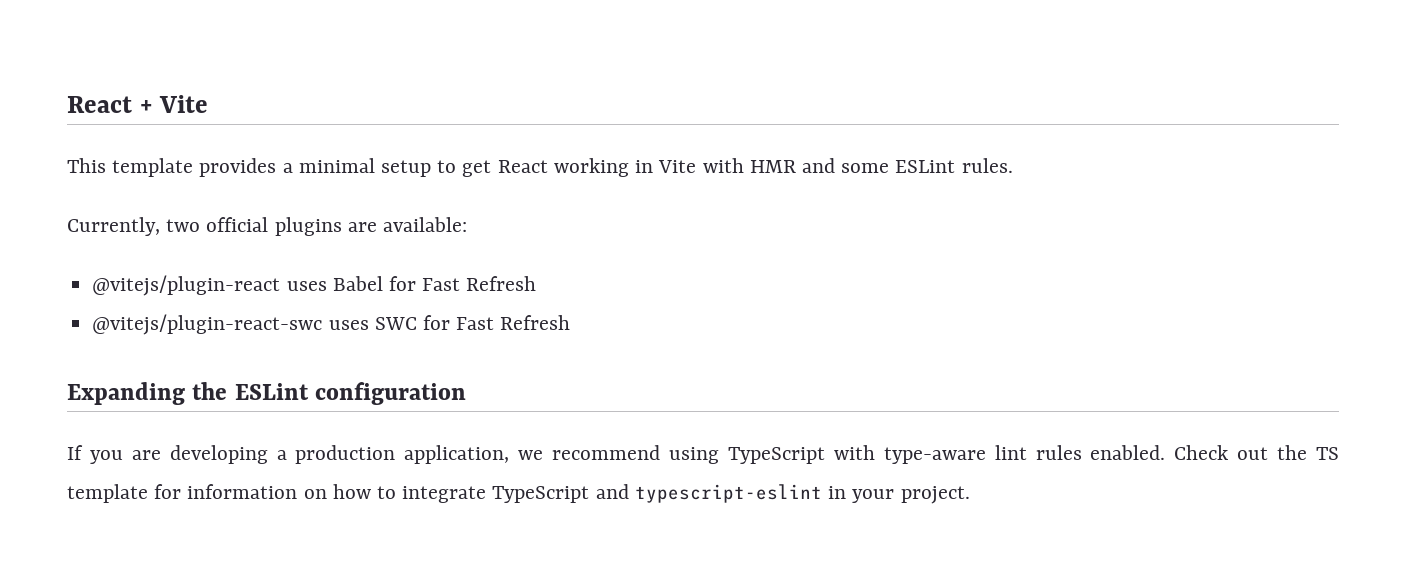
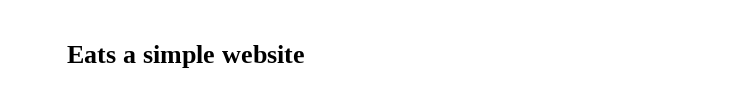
- React + Vite
- This template provides a minimal setup to get React working in Vite with HMR and some ESLint rules.
- Currently, two official plugins are available:
- @vitejs/plugin-react uses Babel for Fast Refresh
- @vitejs/plugin-react-swc uses SWC for Fast Refresh
- Expanding the ESLint configuration
- If you are developing a production application, we recommend using TypeScript with type-aware lint rules enabled. Check out the TS template for information on how to integrate TypeScript and typescript-eslint in your project.
+ Eats a simple website

